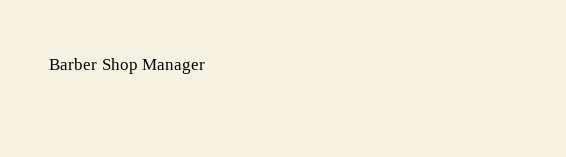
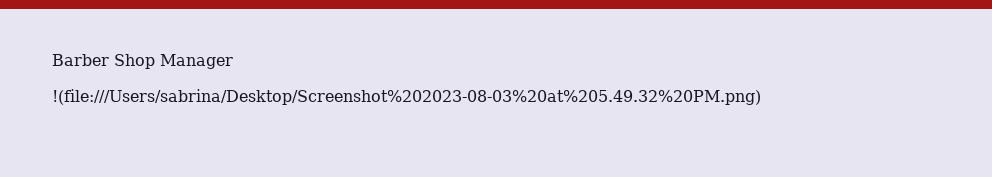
+ !(file:///Users/sabrina/Desktop/Screenshot%202023-08-03%20at%205.49.32%20PM.png)

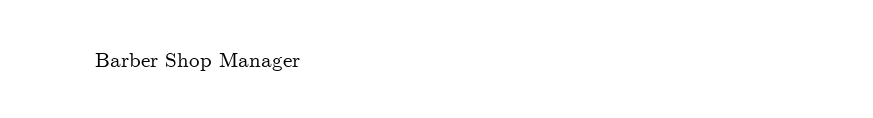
- !(file:///Users/sabrina/Desktop/Screenshot%202023-08-03%20at%205.49.32%20PM.png)

